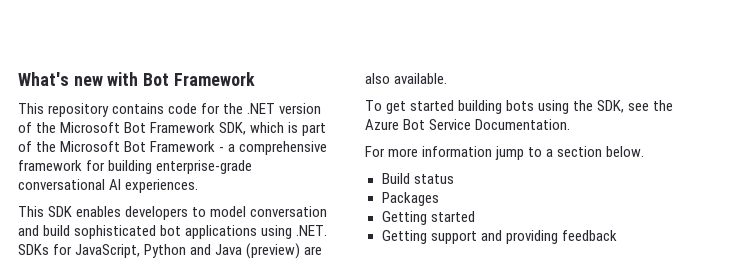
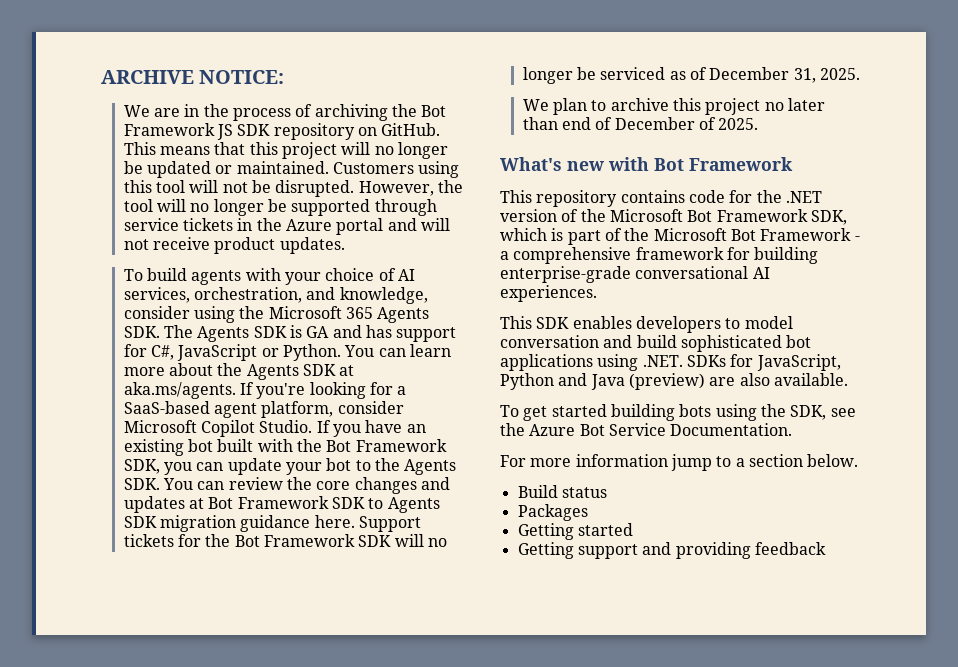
+ ARCHIVE NOTICE:
+ We are in the process of archiving the Bot Framework JS SDK repository on GitHub. This means that this project will no longer be updated or maintained. Customers using this tool will not be disrupted. However, the tool will no longer be supported through service tickets in the Azure portal and will not receive product updates.
+ To build agents with your choice of AI services, orchestration, and knowledge, consider using the Microsoft 365 Agents SDK. The Agents SDK is GA and has support for C#, JavaScript or Python. You can learn more about the Agents SDK at aka.ms/agents. If you're looking for a SaaS-based agent platform, consider Microsoft Copilot Studio. If you have an existing bot built with the Bot Framework SDK, you can update your bot to the Agents SDK. You can review the core changes and updates at Bot Framework SDK to Agents SDK migration guidance here. Support tickets for the Bot Framework SDK will no longer be serviced as of December 31, 2025.
+ We plan to archive this project no later than end of December of 2025.

